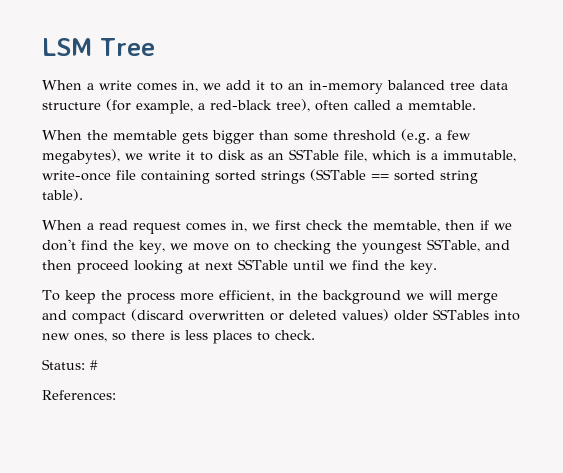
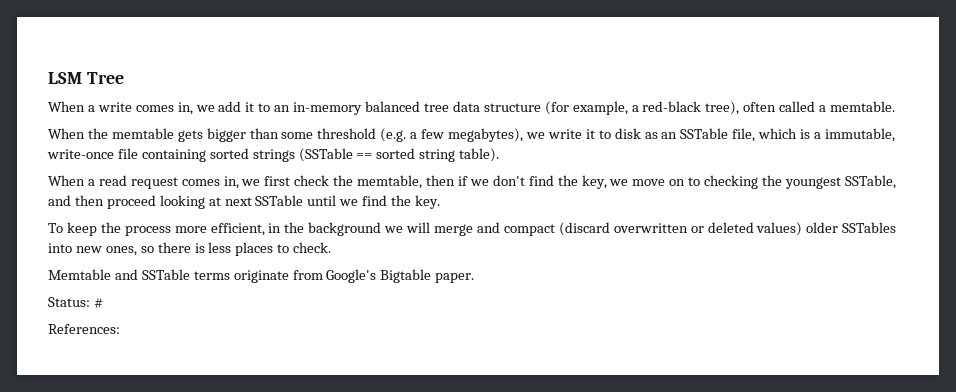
+ Memtable and SSTable terms originate from Google's Bigtable paper.

